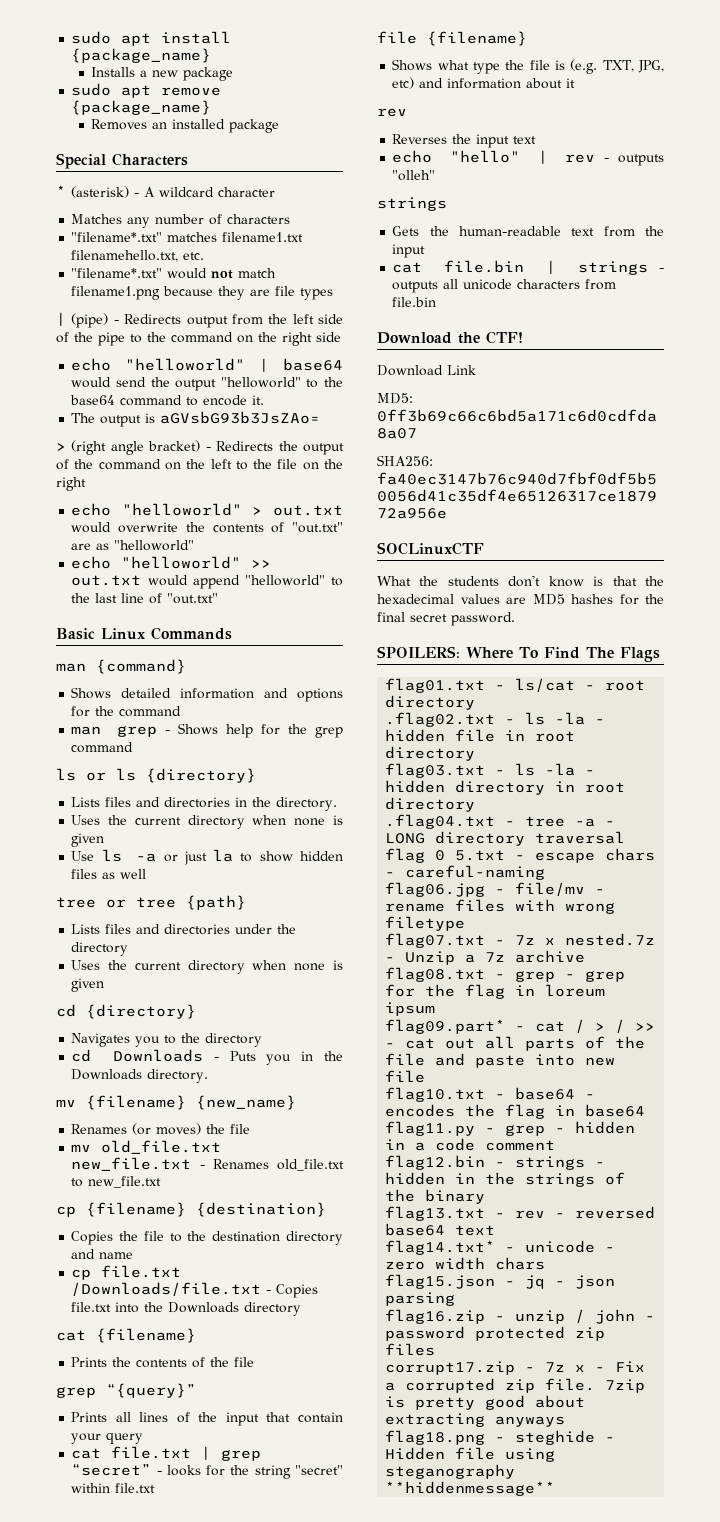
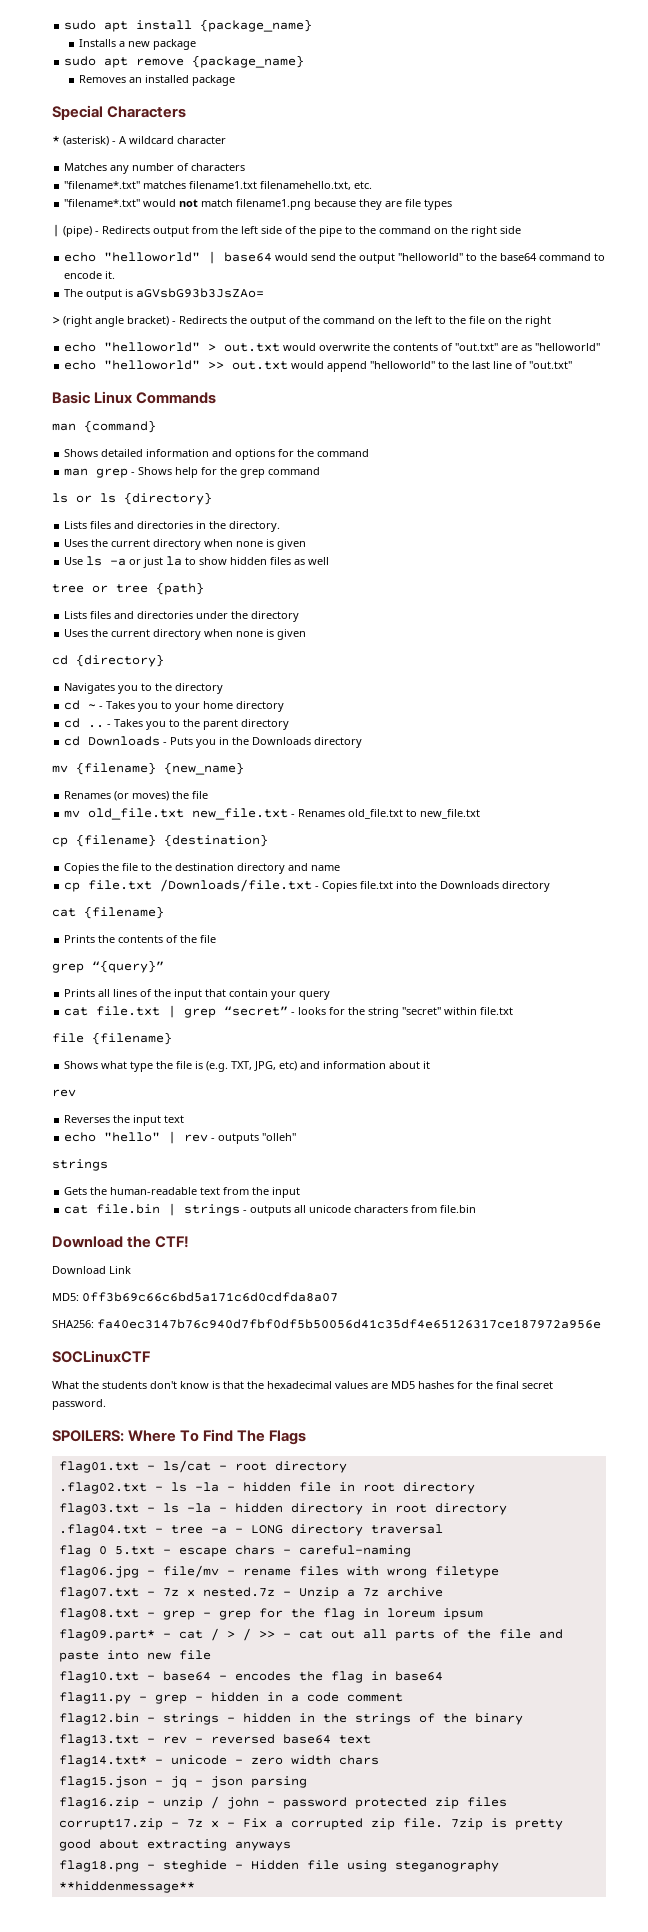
+ cd ~ - Takes you to your home directory
+ cd .. - Takes you to the parent directory
- cd Downloads - Puts you in the Downloads directory.
+ cd Downloads - Puts you in the Downloads directory

